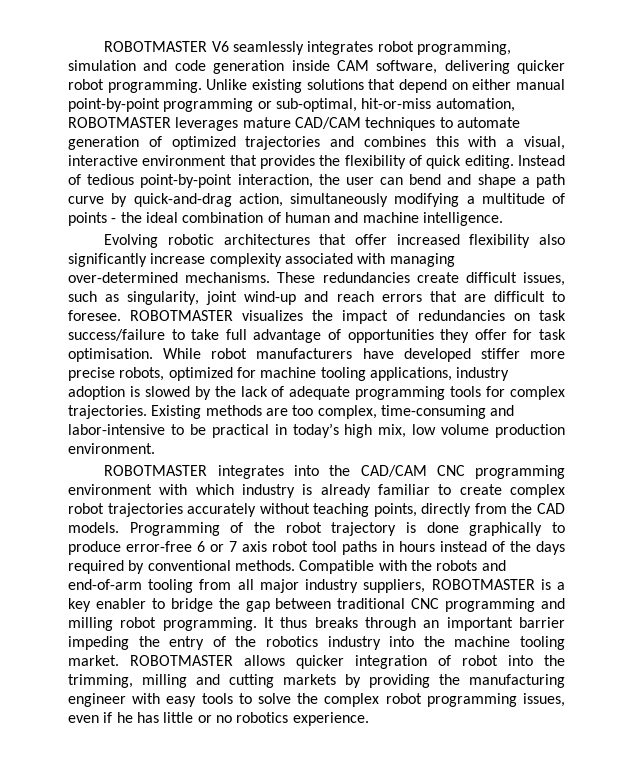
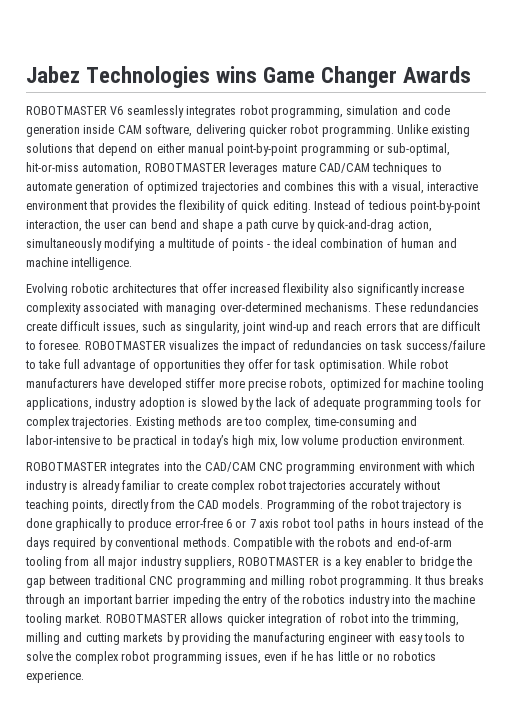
+ Jabez Technologies wins Game Changer Awards

